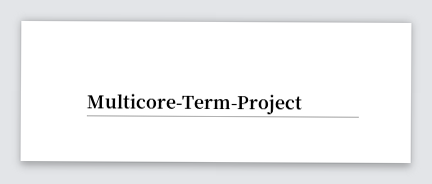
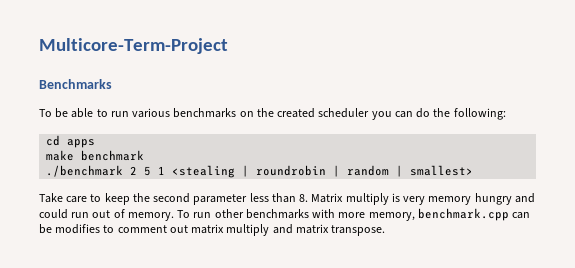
+ Benchmarks
+ To be able to run various benchmarks on the created scheduler you can do the following:
+ cd apps
+ make benchmark
+ ./benchmark 2 5 1 <stealing | roundrobin | random | smallest>
+ Take care to keep the second parameter less than 8. Matrix multiply is very memory hungry and could run out of memory. To run other benchmarks with more memory, benchmark.cpp can be modifies to comment out matrix multiply and matrix transpose.

